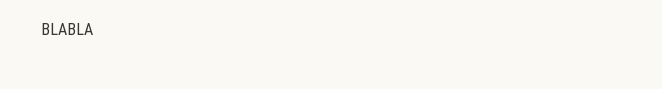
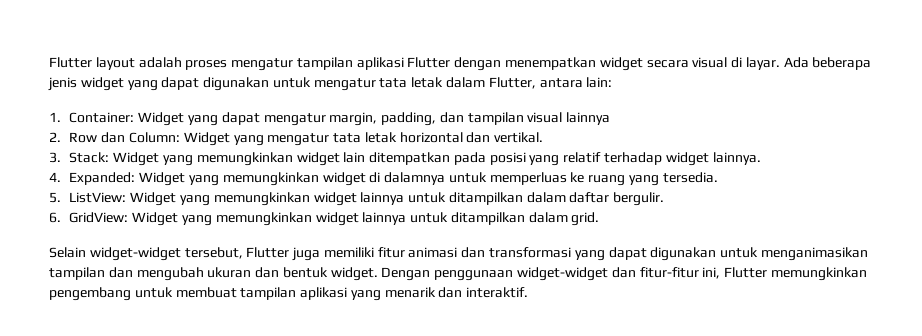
- BLABLA
+ Flutter layout adalah proses mengatur tampilan aplikasi Flutter dengan menempatkan widget secara visual di layar. Ada beberapa jenis widget yang dapat digunakan untuk mengatur tata letak dalam Flutter, antara lain:
+ 1. Container: Widget yang dapat mengatur margin, padding, dan tampilan visual lainnya
+ 2. Row dan Column: Widget yang mengatur tata letak horizontal dan vertikal.
+ 3. Stack: Widget yang memungkinkan widget lain ditempatkan pada posisi yang relatif terhadap widget lainnya.
+ 4. Expanded: Widget yang memungkinkan widget di dalamnya untuk memperluas ke ruang yang tersedia.
+ 5. ListView: Widget yang memungkinkan widget lainnya untuk ditampilkan dalam daftar bergulir.
+ 6. GridView: Widget yang memungkinkan widget lainnya untuk ditampilkan dalam grid.
+ Selain widget-widget tersebut, Flutter juga memiliki fitur animasi dan transformasi yang dapat digunakan untuk menganimasikan tampilan dan mengubah ukuran dan bentuk widget. Dengan penggunaan widget-widget dan fitur-fitur ini, Flutter memungkinkan pengembang untuk membuat tampilan aplikasi yang menarik dan interaktif.

